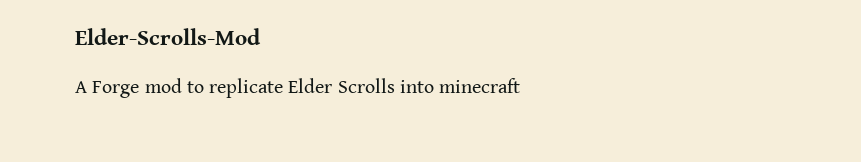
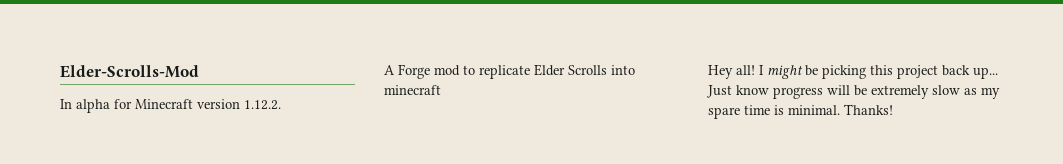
+ In alpha for Minecraft version 1.12.2.
+ Hey all! I might be picking this project back up... Just know progress will be extremely slow as my spare time is minimal. Thanks!

